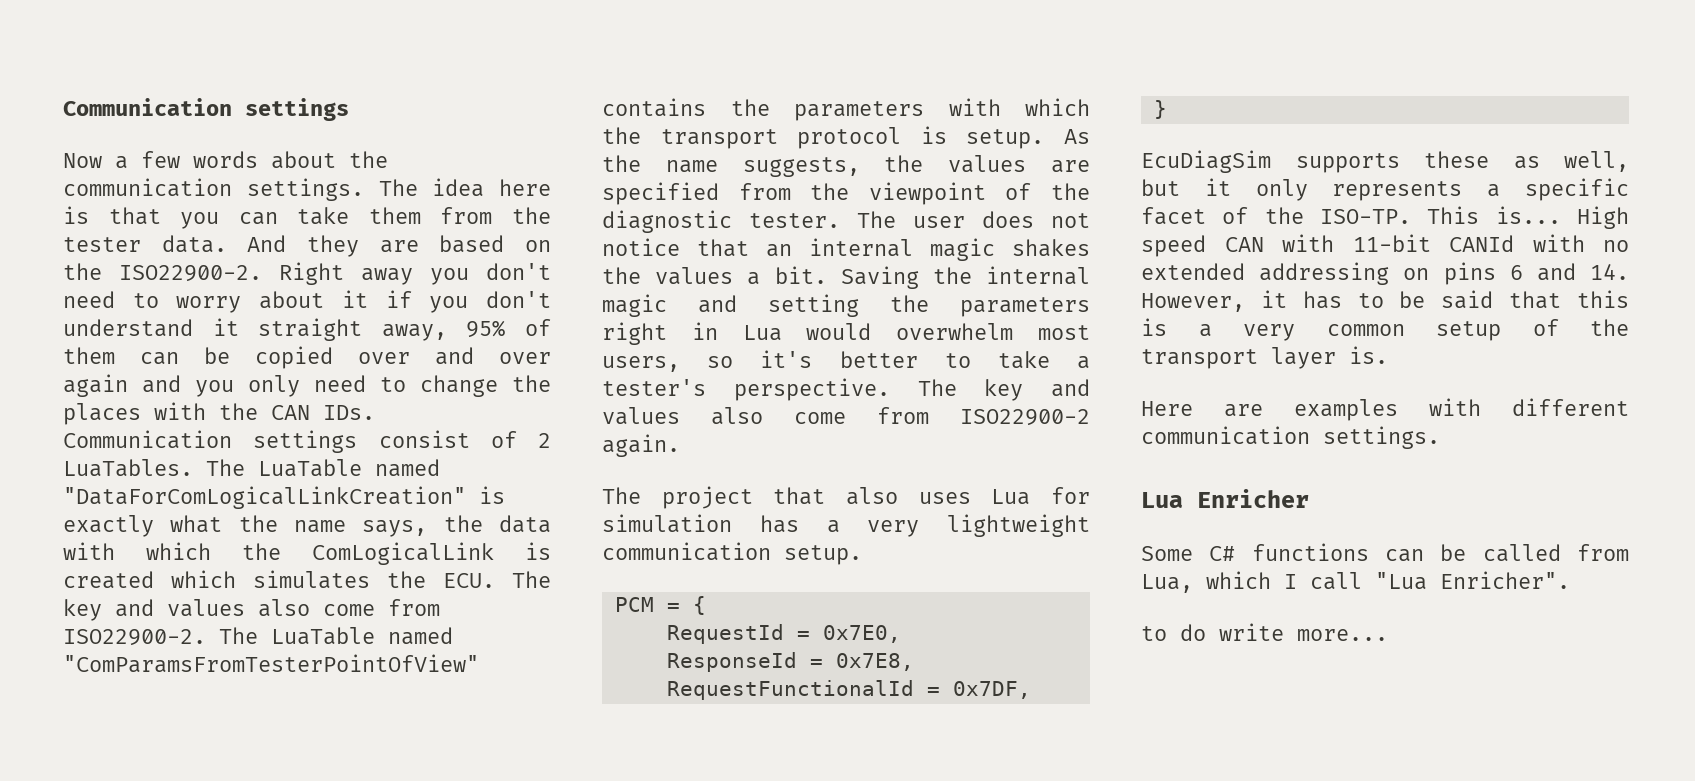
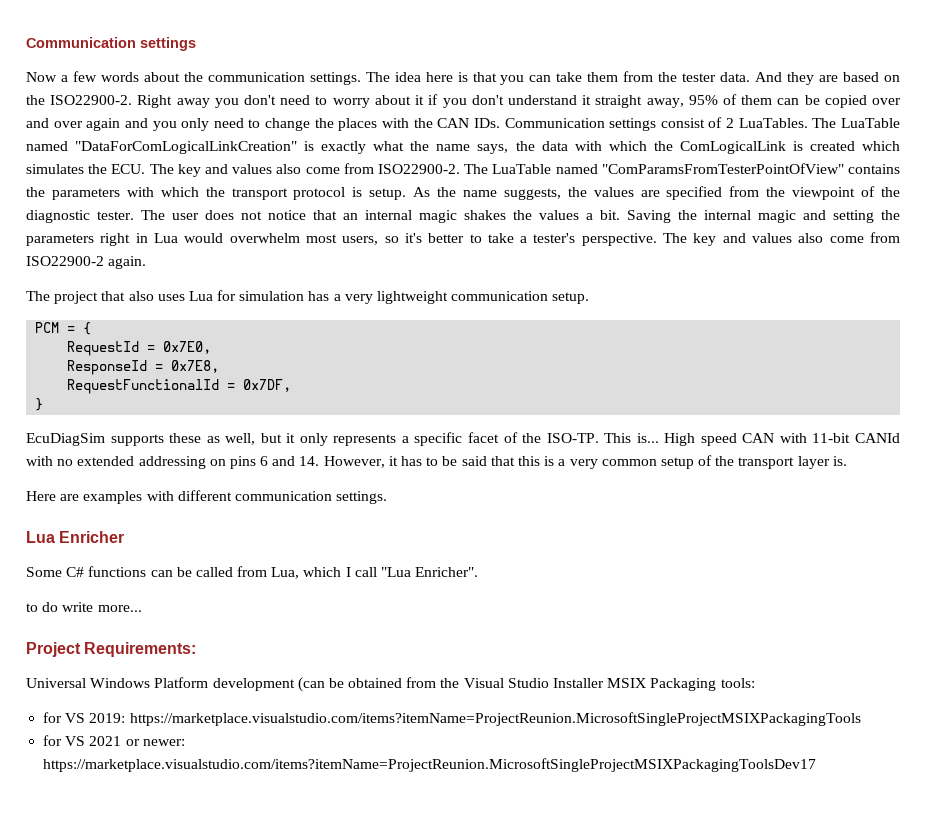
+ Project Requirements:
+ Universal Windows Platform development (can be obtained from the Visual Studio Installer MSIX Packaging tools:
+ for VS 2019: https://marketplace.visualstudio.com/items?itemName=ProjectReunion.MicrosoftSingleProjectMSIXPackagingTools
+ for VS 2021 or newer: https://marketplace.visualstudio.com/items?itemName=ProjectReunion.MicrosoftSingleProjectMSIXPackagingToolsDev17

